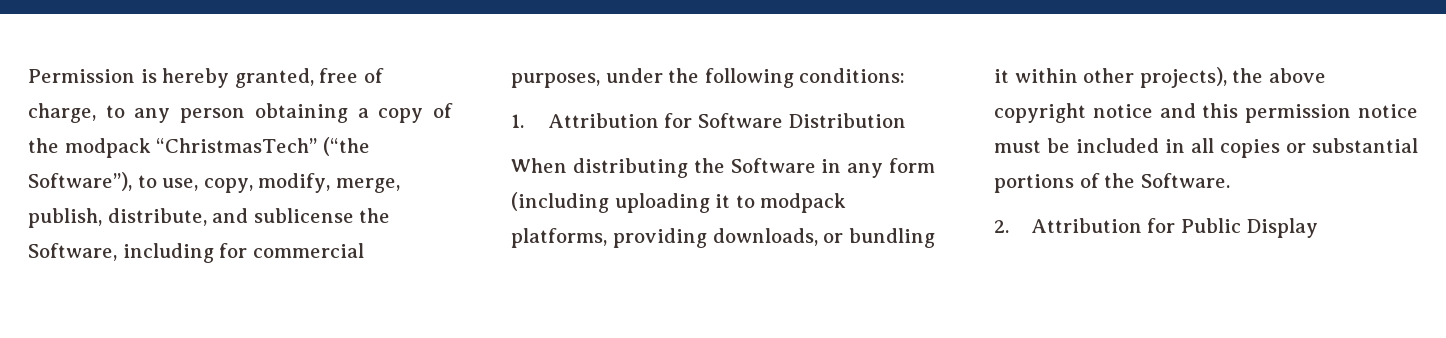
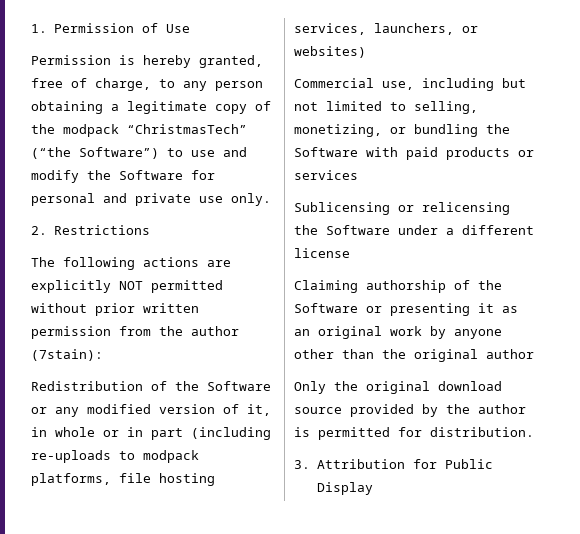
+ 1. Permission of Use
- Permission is hereby granted, free of charge, to any person obtaining a copy of the modpack “ChristmasTech” (“the Software”), to use, copy, modify, merge, publish, distribute, and sublicense the Software, including for commercial purposes, under the following conditions:
- 1. Attribution for Software Distribution
- When distributing the Software in any form (including uploading it to modpack platforms, providing downloads, or bundling it within other projects), the above copyright notice and this permission notice must be included in all copies or substantial portions of the Software.
- 2. Attribution for Public Display
+ Permission is hereby granted, free of charge, to any person obtaining a legitimate copy of the modpack “ChristmasTech” (“the Software”) to use and modify the Software for personal and private use only.
+ 2. Restrictions
+ The following actions are explicitly NOT permitted without prior written permission from the author (7stain):
+ Redistribution of the Software or any modified version of it, in whole or in part (including re-uploads to modpack platforms, file hosting services, launchers, or websites)
+ Commercial use, including but not limited to selling, monetizing, or bundling the Software with paid products or services
+ Sublicensing or relicensing the Software under a different license
+ Claiming authorship of the Software or presenting it as an original work by anyone other than the original author
+ Only the original download source provided by the author is permitted for distribution.
+ 3. Attribution for Public Display

